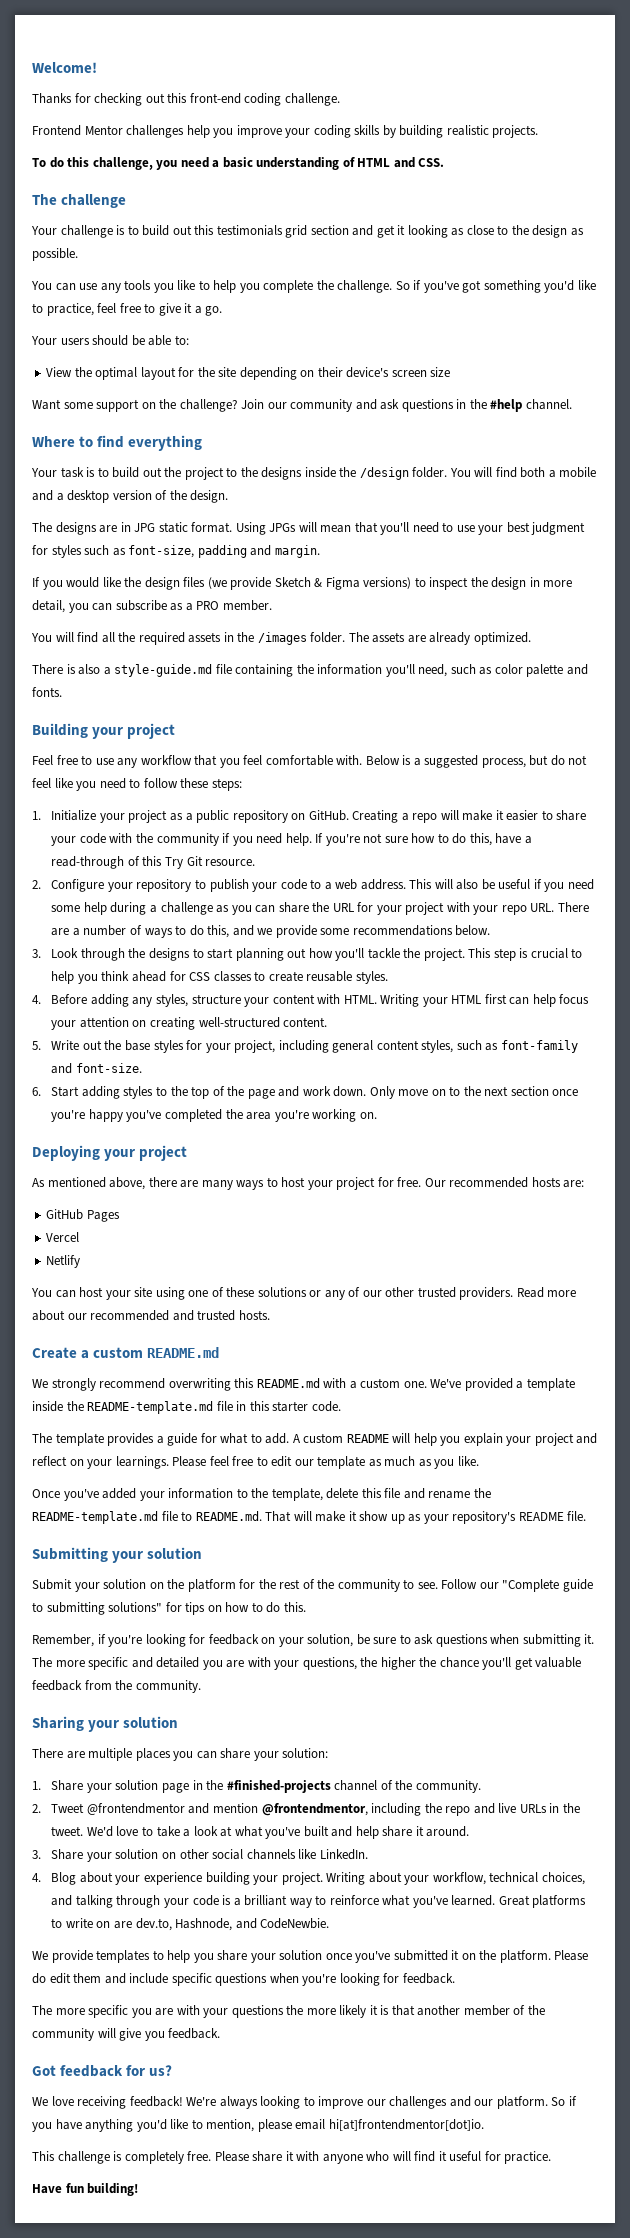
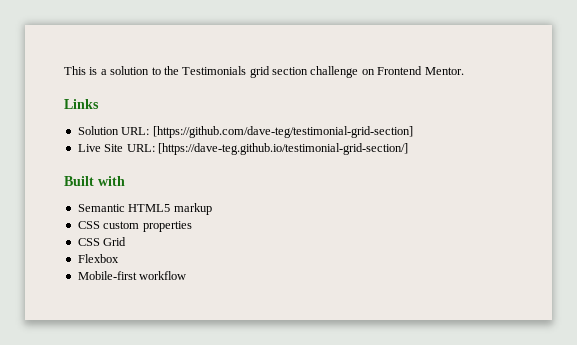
- Welcome!
- Thanks for checking out this front-end coding challenge.
- Frontend Mentor challenges help you improve your coding skills by building realistic projects.
- To do this challenge, you need a basic understanding of HTML and CSS.
- The challenge
- Your challenge is to build out this testimonials grid section and get it looking as close to the design as possible.
- You can use any tools you like to help you complete the challenge. So if you've got something you'd like to practice, feel free to give it a go.
- Your users should be able to:
- View the optimal layout for the site depending on their device's screen size
- Want some support on the challenge? Join our community and ask questions in the #help channel.
- Where to find everything
- Your task is to build out the project to the designs inside the /design folder. You will find both a mobile and a desktop version of the design.
- The designs are in JPG static format. Using JPGs will mean that you'll need to use your best judgment for styles such as font-size, padding and margin.
- If you would like the design files (we provide Sketch & Figma versions) to inspect the design in more detail, you can subscribe as a PRO member.
- You will find all the required assets in the /images folder. The assets are already optimized.
- There is also a style-guide.md file containing the information you'll need, such as color palette and fonts.
- Building your project
- Feel free to use any workflow that you feel comfortable with. Below is a suggested process, but do not feel like you need to follow these steps:
- 1. Initialize your project as a public repository on GitHub. Creating a repo will make it easier to share your code with the community if you need help. If you're not sure how to do this, have a read-through of this Try Git resource.
- 2. Configure your repository to publish your code to a web address. This will also be useful if you need some help during a challenge as you can share the URL for your project with your repo URL. There are a number of ways to do this, and we provide some recommendations below.
- 3. Look through the designs to start planning out how you'll tackle the project. This step is crucial to help you think ahead for CSS classes to create reusable styles.
- 4. Before adding any styles, structure your content with HTML. Writing your HTML first can help focus your attention on creating well-structured content.
- 5. Write out the base styles for your project, including general content styles, such as font-family and font-size.
- 6. Start adding styles to the top of the page and work down. Only move on to the next section once you're happy you've completed the area you're working on.
- Deploying your project
- As mentioned above, there are many ways to host your project for free. Our recommended hosts are:
- GitHub Pages
- Vercel
- Netlify
- You can host your site using one of these solutions or any of our other trusted providers. Read more about our recommended and trusted hosts.
- Create a custom README.md
- We strongly recommend overwriting this README.md with a custom one. We've provided a template inside the README-template.md file in this starter code.
- The template provides a guide for what to add. A custom README will help you explain your project and reflect on your learnings. Please feel free to edit our template as much as you like.
- Once you've added your information to the template, delete this file and rename the README-template.md file to README.md. That will make it show up as your repository's README file.
- Submitting your solution
- Submit your solution on the platform for the rest of the community to see. Follow our "Complete guide to submitting solutions" for tips on how to do this.
- Remember, if you're looking for feedback on your solution, be sure to ask questions when submitting it. The more specific and detailed you are with your questions, the higher the chance you'll get valuable feedback from the community.
- Sharing your solution
- There are multiple places you can share your solution:
- 1. Share your solution page in the #finished-projects channel of the community.
- 2. Tweet @frontendmentor and mention @frontendmentor, including the repo and live URLs in the tweet. We'd love to take a look at what you've built and help share it around.
- 3. Share your solution on other social channels like LinkedIn.
- 4. Blog about your experience building your project. Writing about your workflow, technical choices, and talking through your code is a brilliant way to reinforce what you've learned. Great platforms to write on are dev.to, Hashnode, and CodeNewbie.
- We provide templates to help you share your solution once you've submitted it on the platform. Please do edit them and include specific questions when you're looking for feedback.
- The more specific you are with your questions the more likely it is that another member of the community will give you feedback.
- Got feedback for us?
- We love receiving feedback! We're always looking to improve our challenges and our platform. So if you have anything you'd like to mention, please email hi[at]frontendmentor[dot]io.
- This challenge is completely free. Please share it with anyone who will find it useful for practice.
- Have fun building!
+ This is a solution to the Testimonials grid section challenge on Frontend Mentor.
+ Links
+ Solution URL: [https://github.com/dave-teg/testimonial-grid-section]
+ Live Site URL: [https://dave-teg.github.io/testimonial-grid-section/]
+ Built with
+ Semantic HTML5 markup
+ CSS custom properties
+ CSS Grid
+ Flexbox
+ Mobile-first workflow

